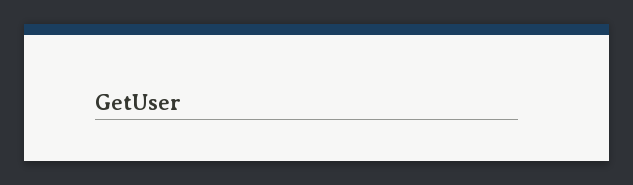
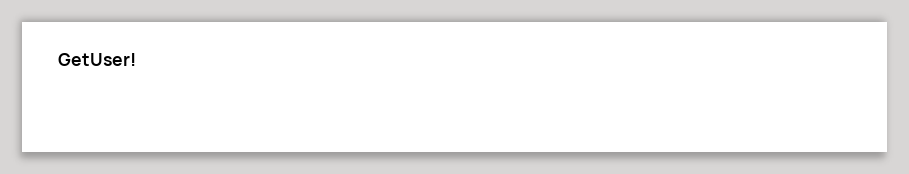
- GetUser
+ GetUser!

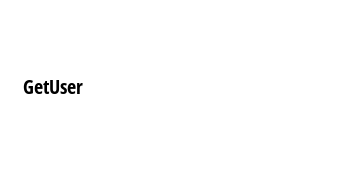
- GetUser!
+ GetUser

